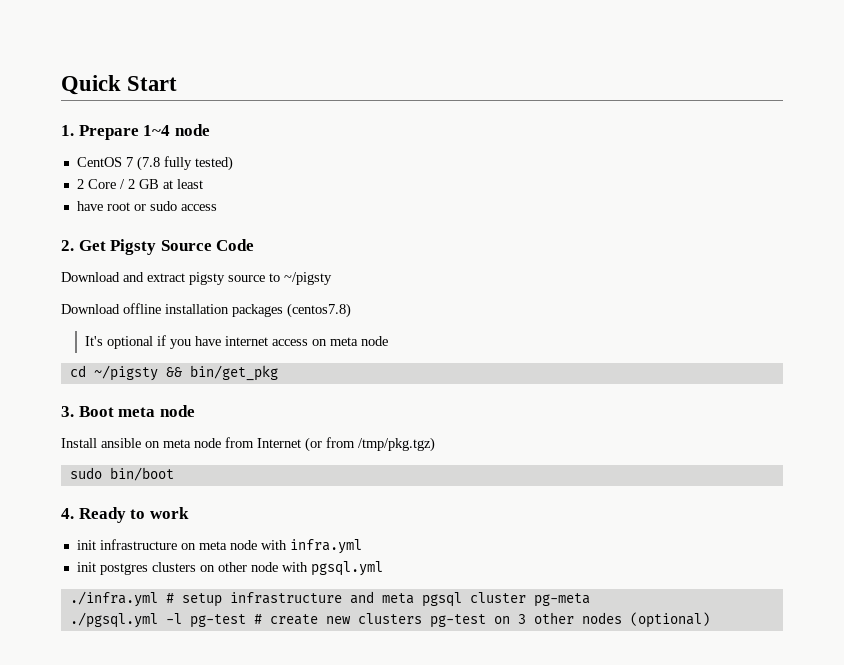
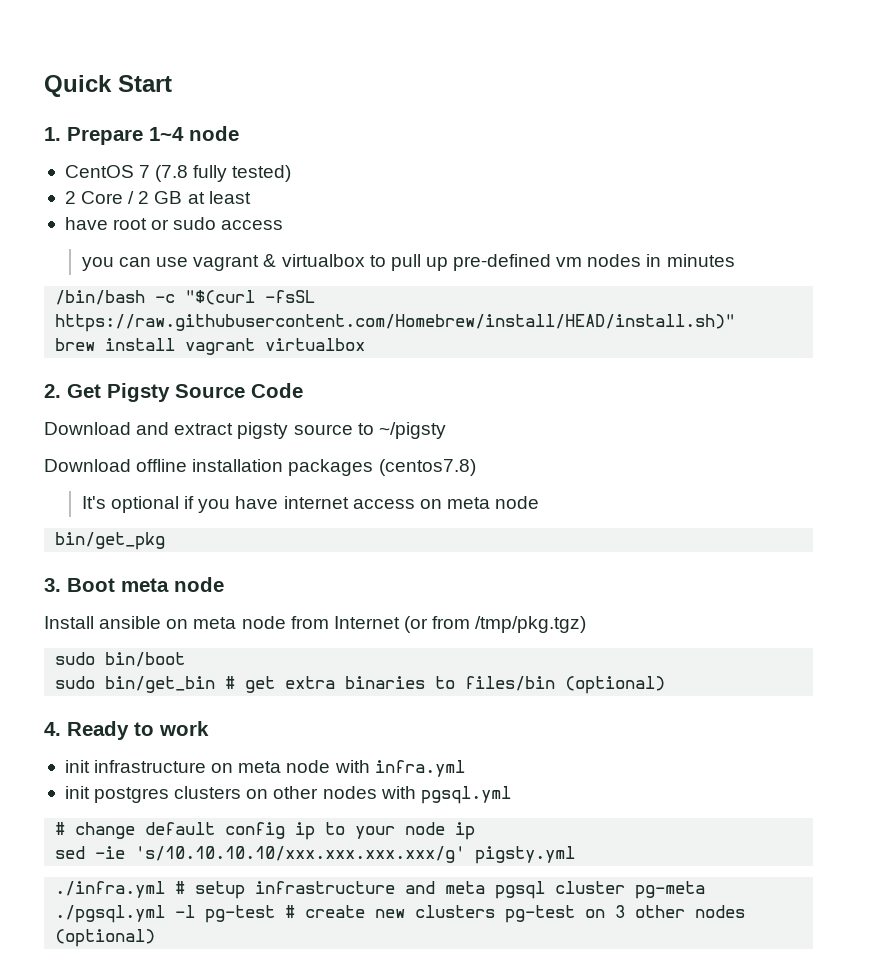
+ you can use vagrant & virtualbox to pull up pre-defined vm nodes in minutes
+ /bin/bash -c "$(curl -fsSL https://raw.githubusercontent.com/Homebrew/install/HEAD/install.sh)"
+ brew install vagrant virtualbox
- cd ~/pigsty && bin/get_pkg
+ bin/get_pkg
+ sudo bin/get_bin # get extra binaries to files/bin (optional)
- init postgres clusters on other node with pgsql.yml
+ init postgres clusters on other nodes with pgsql.yml
+ # change default config ip to your node ip
+ sed -ie 's/10.10.10.10/xxx.xxx.xxx.xxx/g' pigsty.yml

